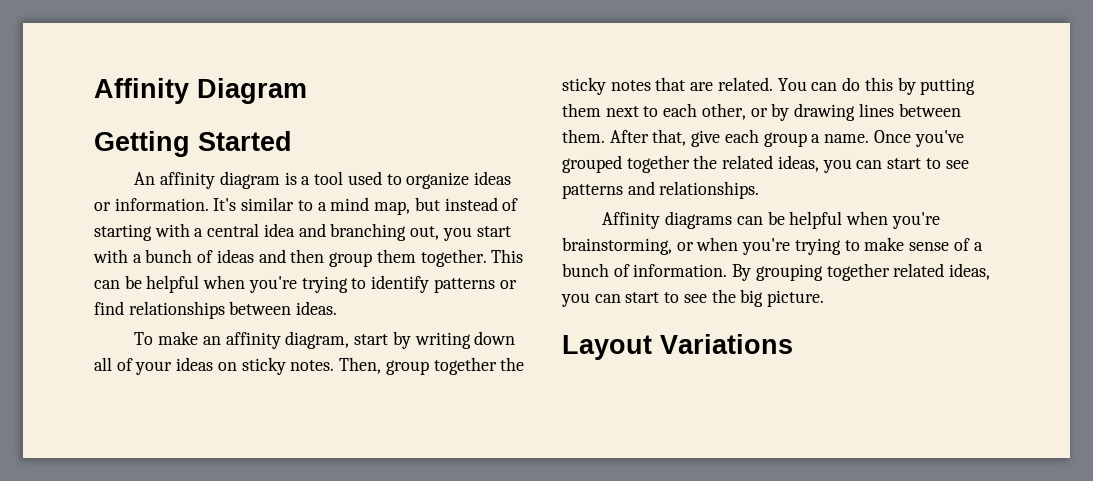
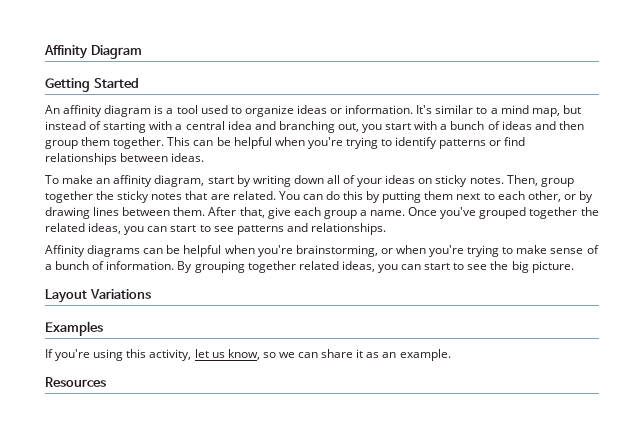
+ Examples
+ If you're using this activity, let us know, so we can share it as an example.
+ Resources

